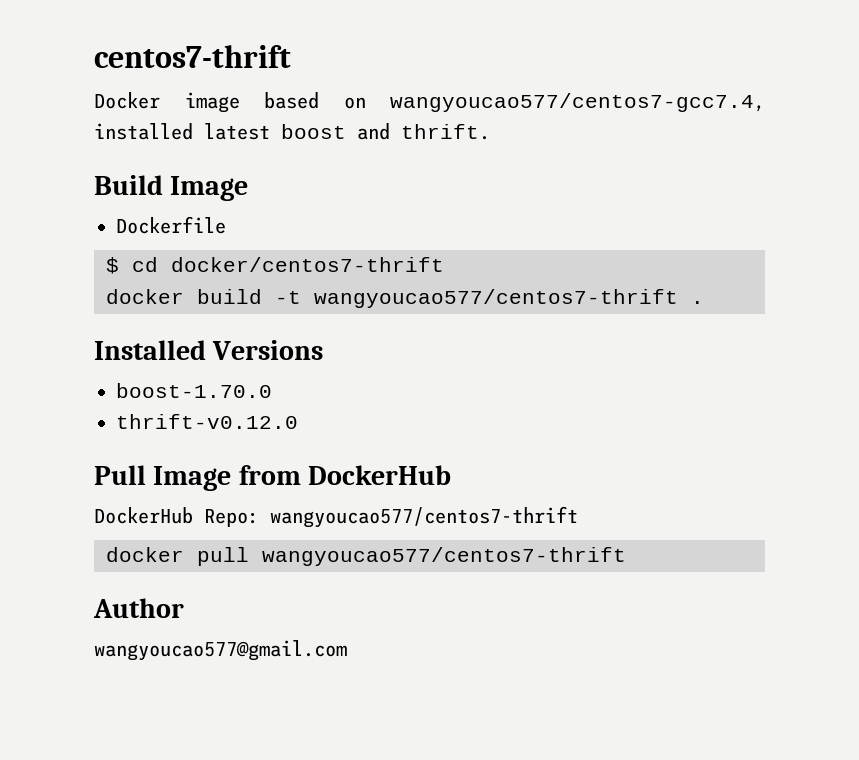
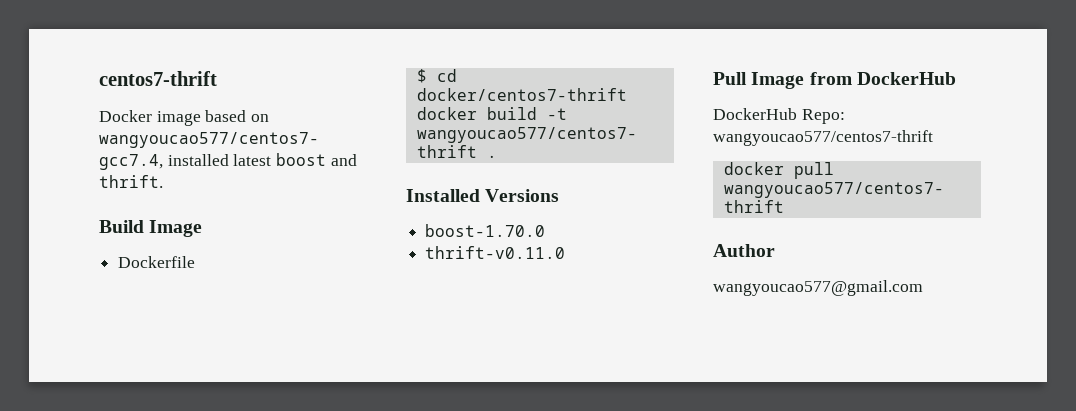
- thrift-v0.12.0
+ thrift-v0.11.0

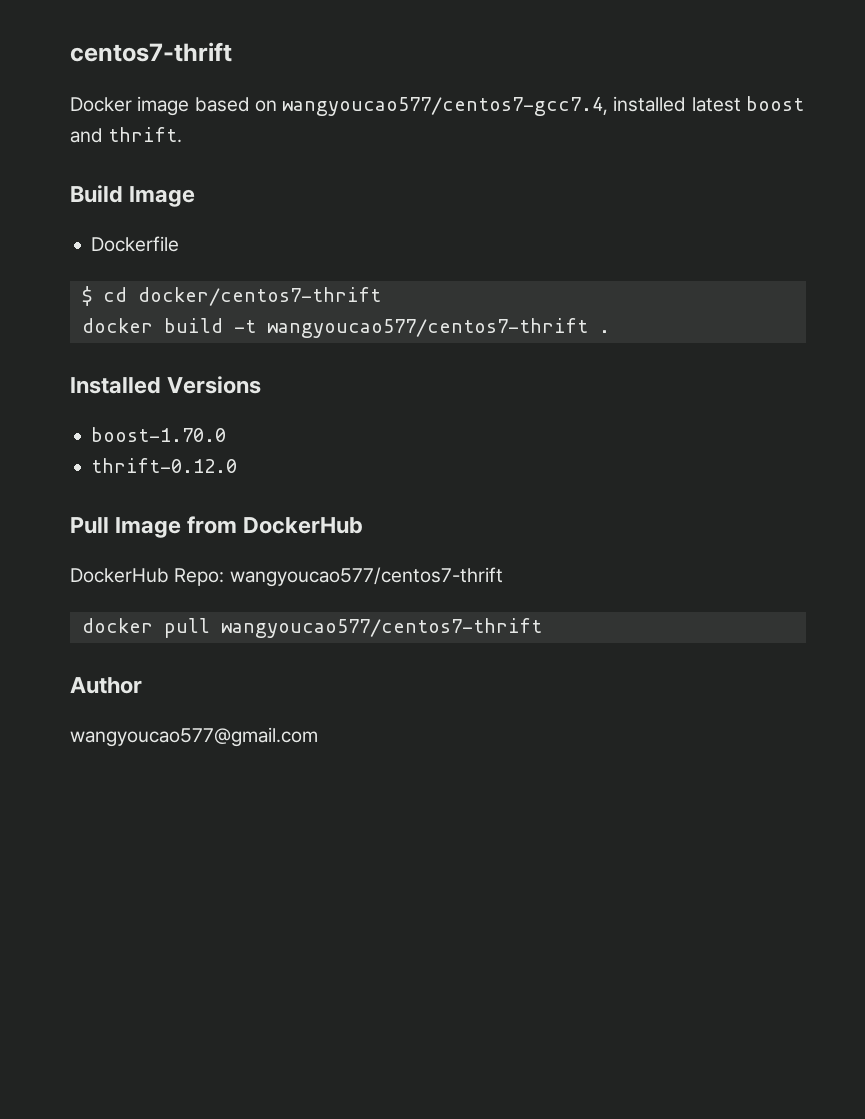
- thrift-v0.11.0
+ thrift-0.12.0

